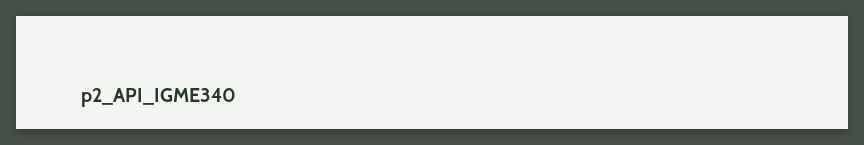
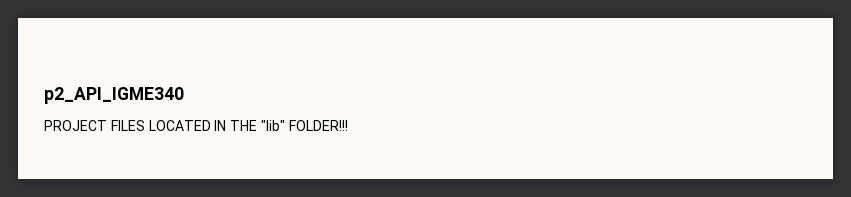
+ PROJECT FILES LOCATED IN THE "lib" FOLDER!!!

